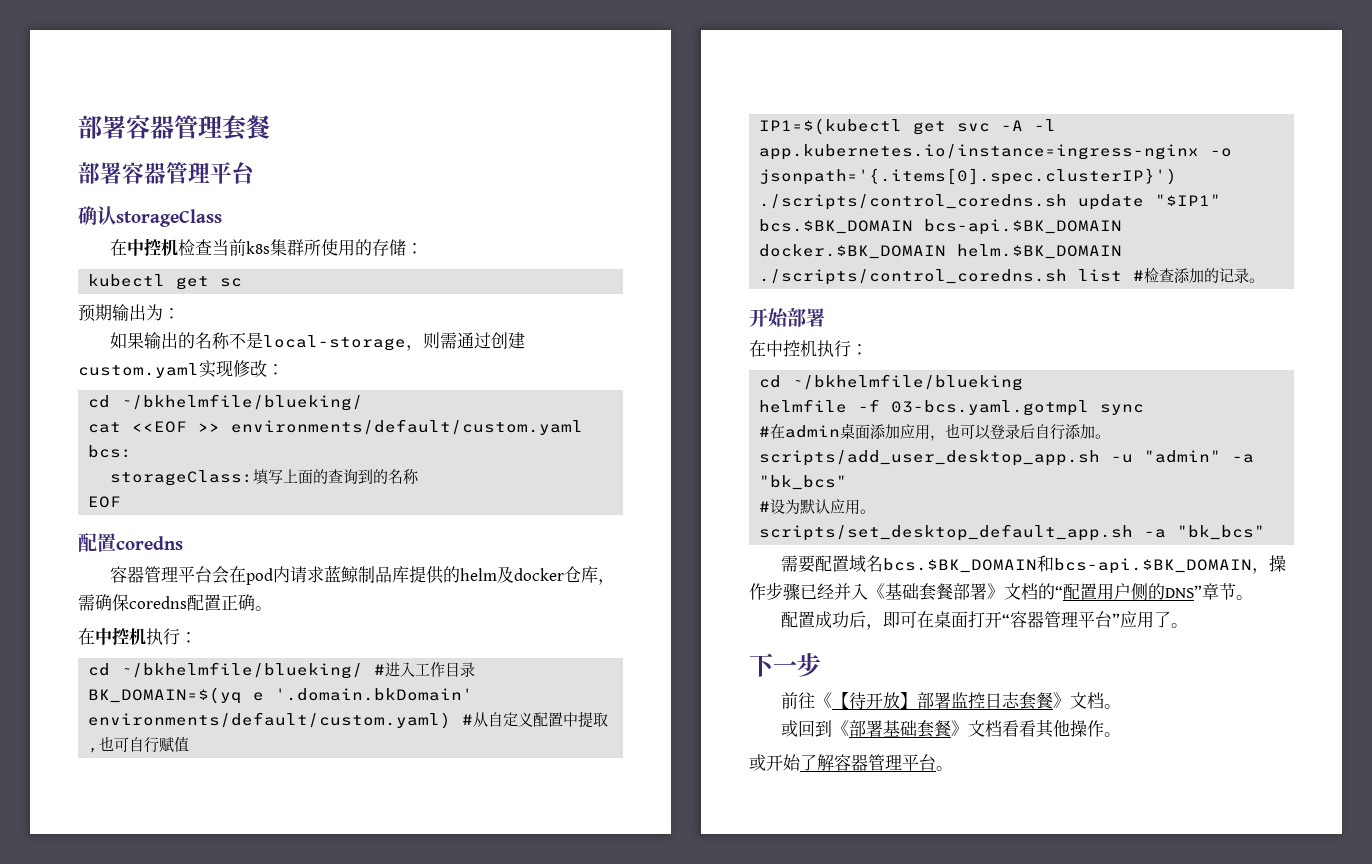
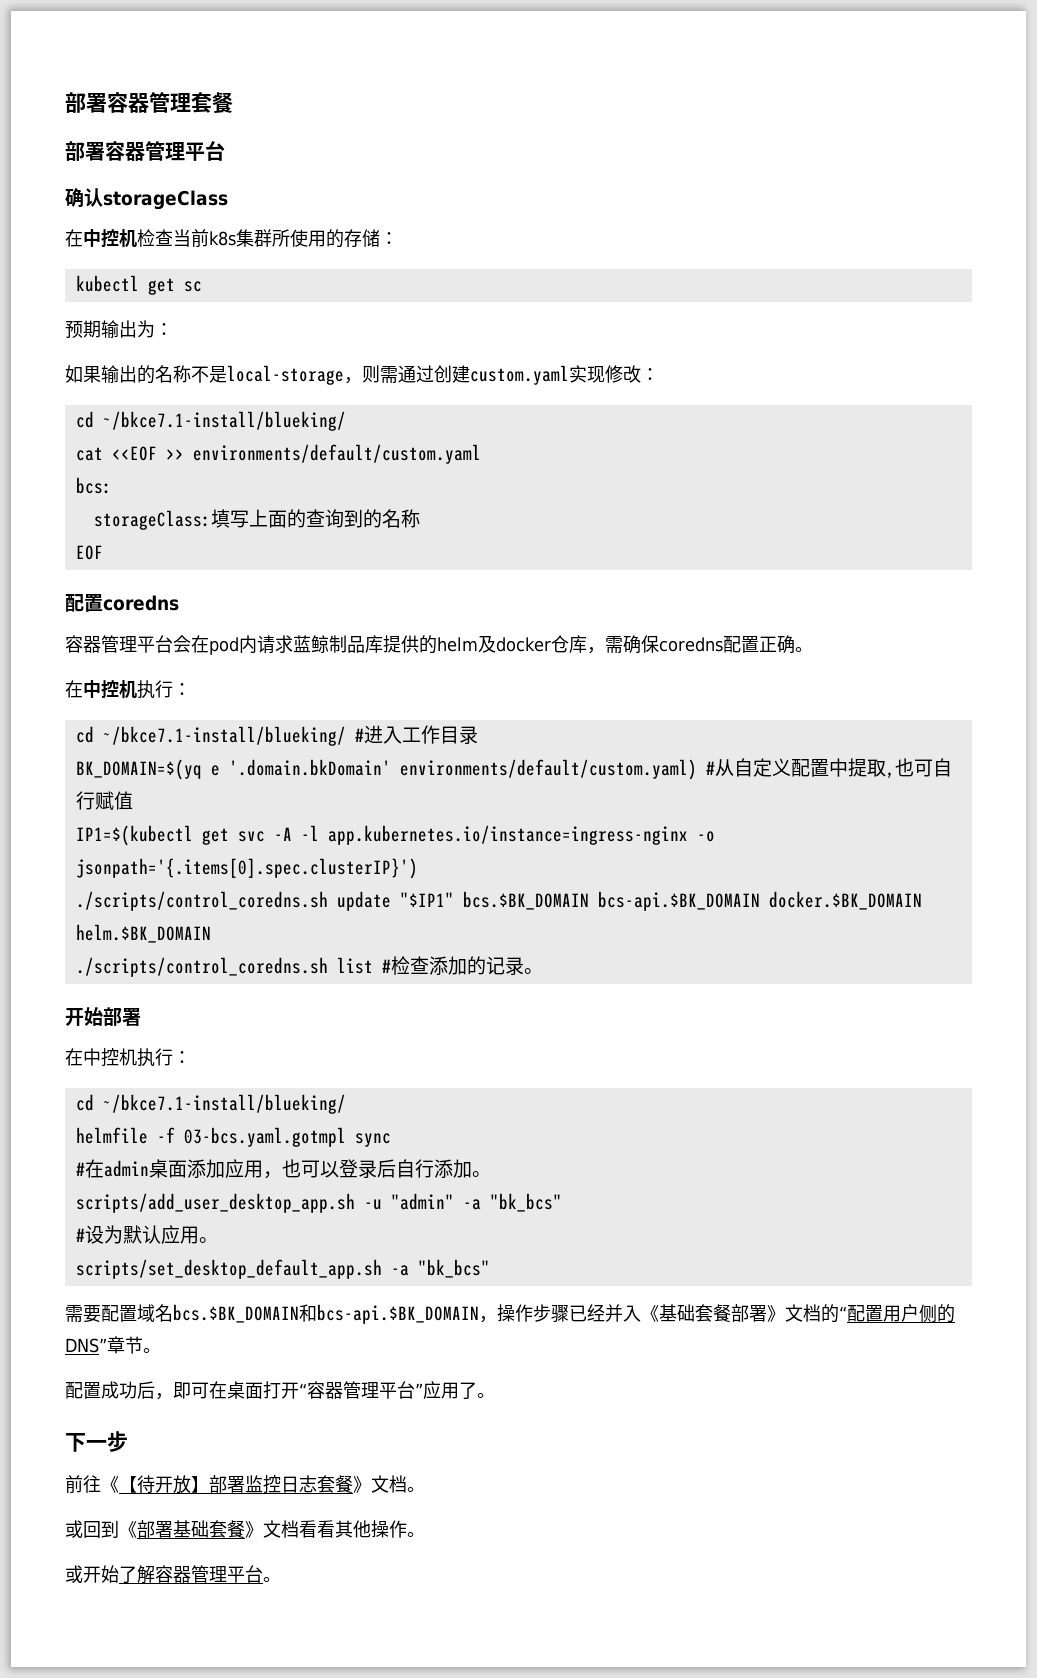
  如果输出的名称不是local-storage，则需通过创建custom.yaml实现修改：
- cd ~/bkhelmfile/blueking/
+ cd ~/bkce7.1-install/blueking/
- cd ~/bkhelmfile/blueking/ #进入工作目录
+ cd ~/bkce7.1-install/blueking/ #进入工作目录
  开始部署
  在中控机执行：
- cd ~/bkhelmfile/blueking
+ cd ~/bkce7.1-install/blueking/

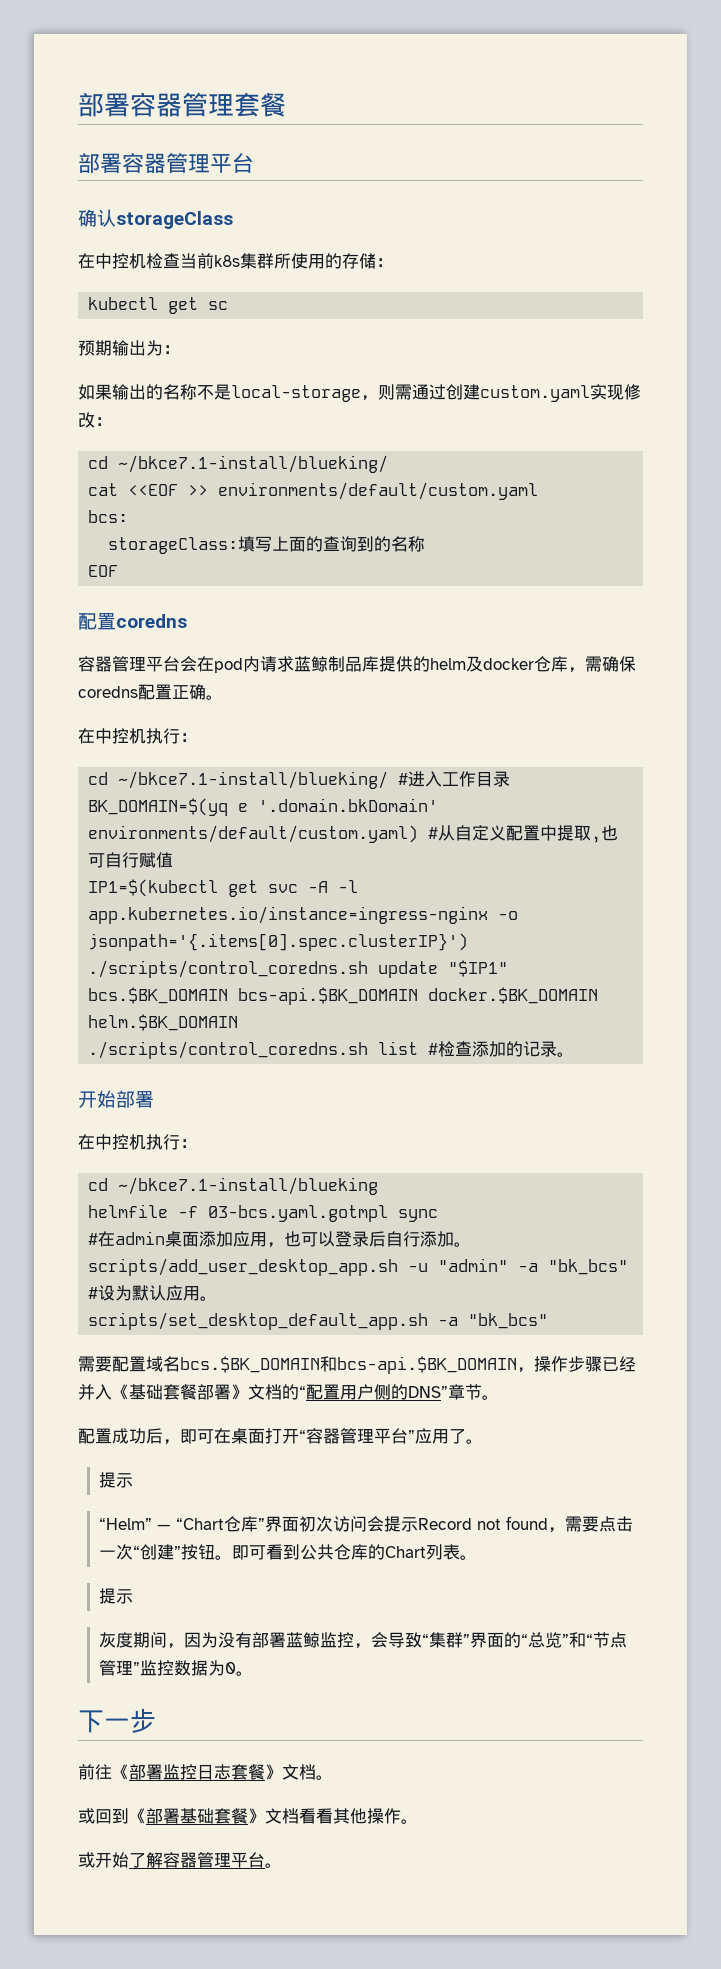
  开始部署
  在中控机执行：
- cd ~/bkce7.1-install/blueking/
+ cd ~/bkce7.1-install/blueking
  配置成功后，即可在桌面打开“容器管理平台”应用了。
+ 提示
+ “Helm” — “Chart仓库”界面初次访问会提示Record not found，需要点击一次“创建”按钮。即可看到公共仓库的Chart列表。
+ 提示
+ 灰度期间，因为没有部署蓝鲸监控，会导致“集群”界面的“总览”和“节点管理”监控数据为0。
- 前往《【待开放】部署监控日志套餐》文档。
+ 前往《部署监控日志套餐》文档。

